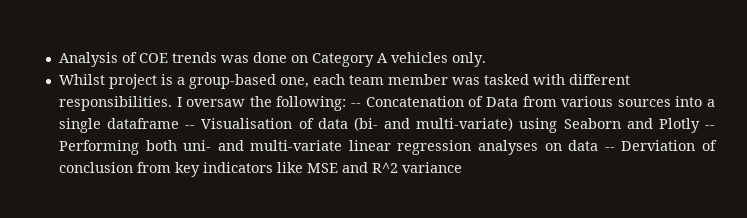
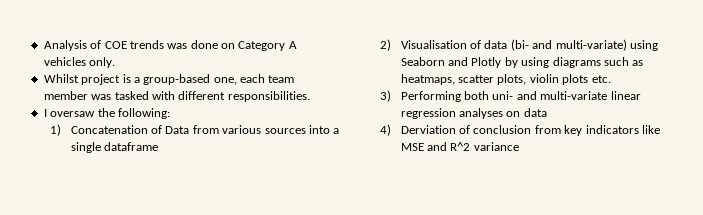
- Whilst project is a group-based one, each team member was tasked with different responsibilities. I oversaw the following: -- Concatenation of Data from various sources into a single dataframe -- Visualisation of data (bi- and multi-variate) using Seaborn and Plotly -- Performing both uni- and multi-variate linear regression analyses on data -- Derviation of conclusion from key indicators like MSE and R^2 variance
+ Whilst project is a group-based one, each team member was tasked with different responsibilities.
+ I oversaw the following:
+ 1) Concatenation of Data from various sources into a single dataframe
+ 2) Visualisation of data (bi- and multi-variate) using Seaborn and Plotly by using diagrams such as heatmaps, scatter plots, violin plots etc.
+ 3) Performing both uni- and multi-variate linear regression analyses on data
+ 4) Derviation of conclusion from key indicators like MSE and R^2 variance

